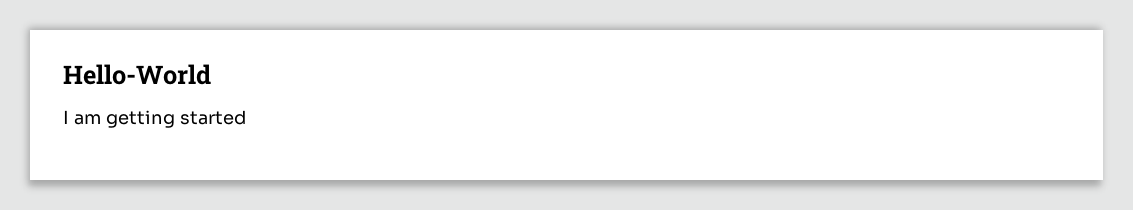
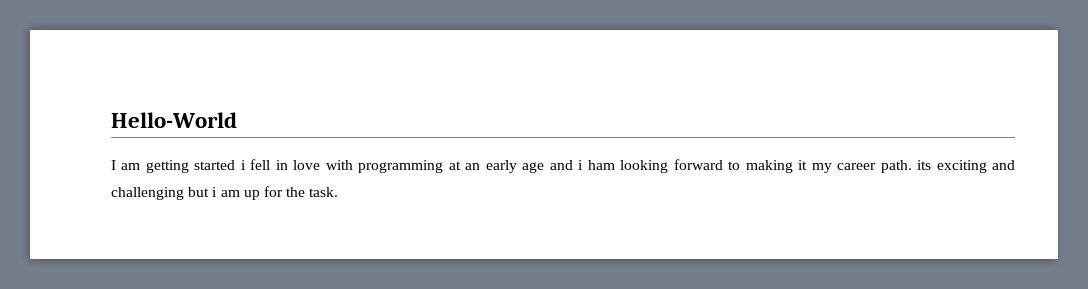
- I am getting started
+ I am getting started i fell in love with programming at an early age and i ham looking forward to making it my career path. its exciting and challenging but i am up for the task.

